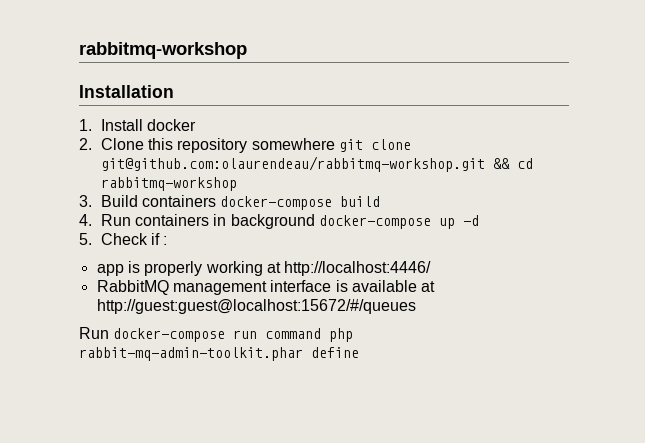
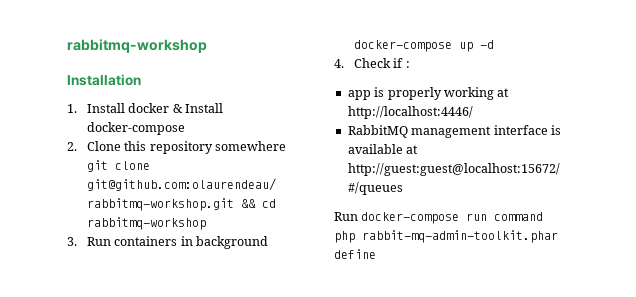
- 1. Install docker
+ 1. Install docker & Install docker-compose
- 3. Build containers docker-compose build
- 4. Run containers in background docker-compose up -d
+ 3. Run containers in background docker-compose up -d
- 5. Check if :
+ 4. Check if :

